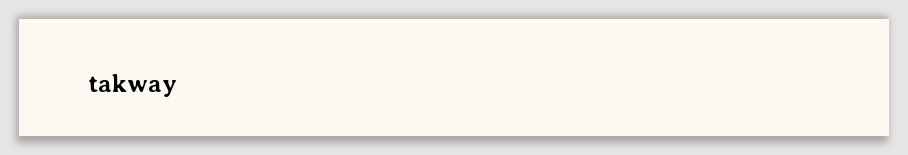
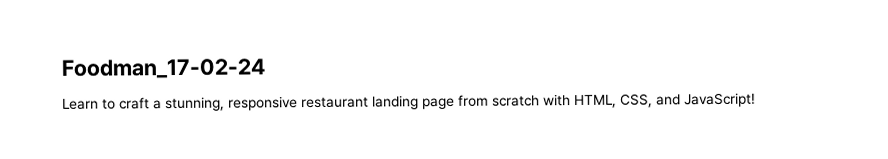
- takway
+ Foodman_17-02-24
+ Learn to craft a stunning, responsive restaurant landing page from scratch with HTML, CSS, and JavaScript!

